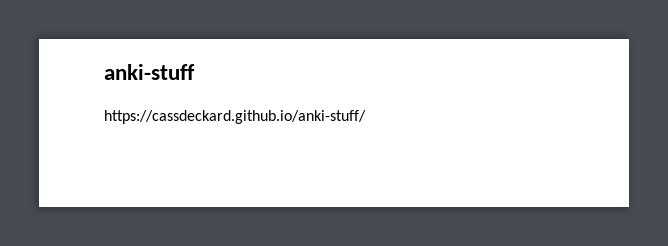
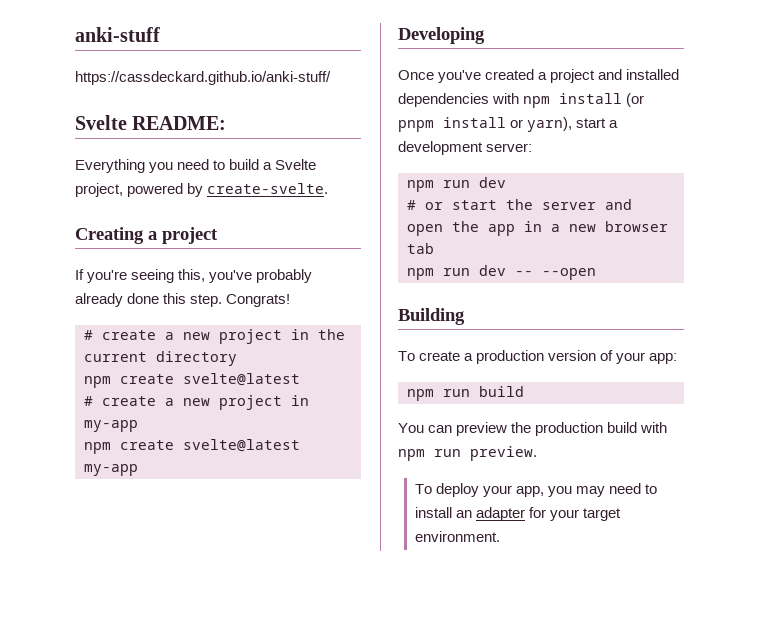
+ Svelte README:
+ Everything you need to build a Svelte project, powered by create-svelte.
+ Creating a project
+ If you're seeing this, you've probably already done this step. Congrats!
+ # create a new project in the current directory
+ npm create svelte@latest
+ # create a new project in my-app
+ npm create svelte@latest my-app
+ Developing
+ Once you've created a project and installed dependencies with npm install (or pnpm install or yarn), start a development server:
+ npm run dev
+ # or start the server and open the app in a new browser tab
+ npm run dev -- --open
+ Building
+ To create a production version of your app:
+ npm run build
+ You can preview the production build with npm run preview.
+ To deploy your app, you may need to install an adapter for your target environment.

